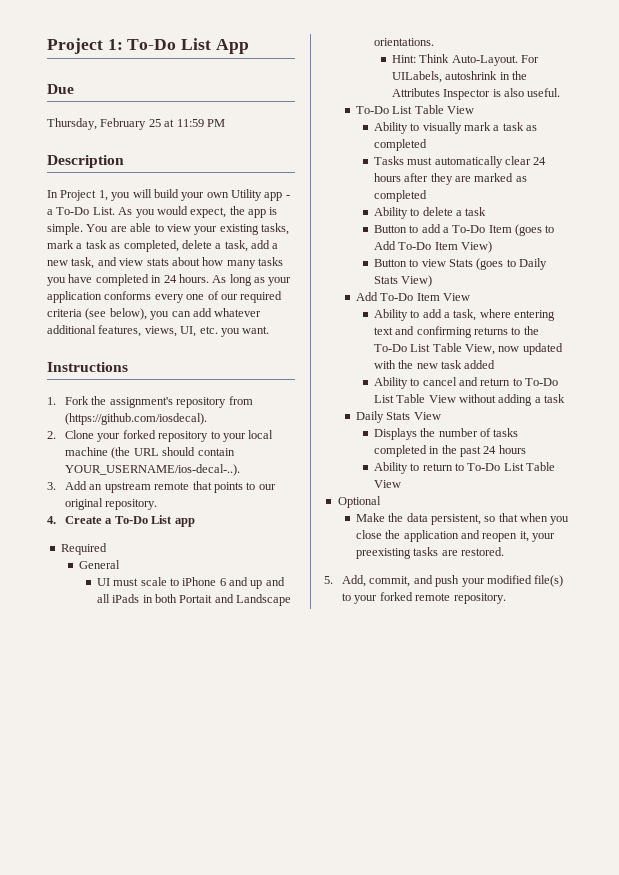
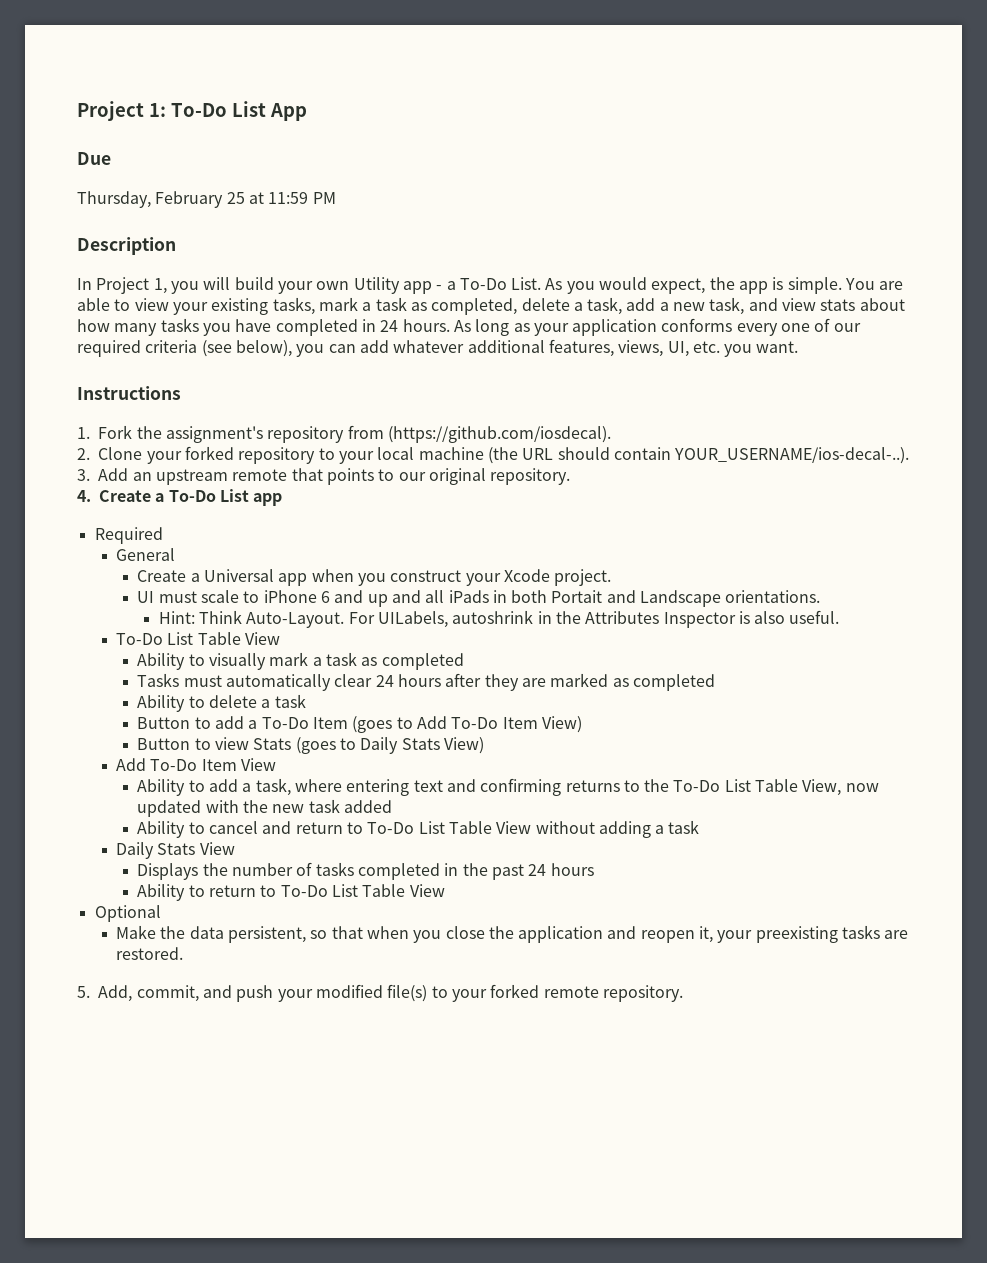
+ Create a Universal app when you construct your Xcode project.

